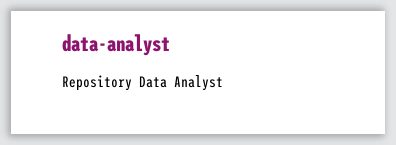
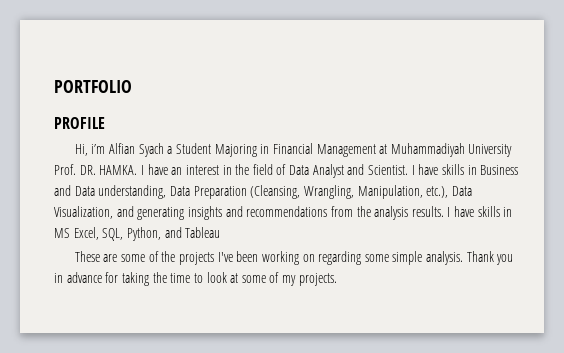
- data-analyst
- Repository Data Analyst
+ PORTFOLIO
+ PROFILE
+ Hi, i’m Alfian Syach a Student Majoring in Financial Management at Muhammadiyah University Prof. DR. HAMKA. I have an interest in the field of Data Analyst and Scientist. I have skills in Business and Data understanding, Data Preparation (Cleansing, Wrangling, Manipulation, etc.), Data Visualization, and generating insights and recommendations from the analysis results. I have skills in MS Excel, SQL, Python, and Tableau
+ These are some of the projects I've been working on regarding some simple analysis. Thank you in advance for taking the time to look at some of my projects.

